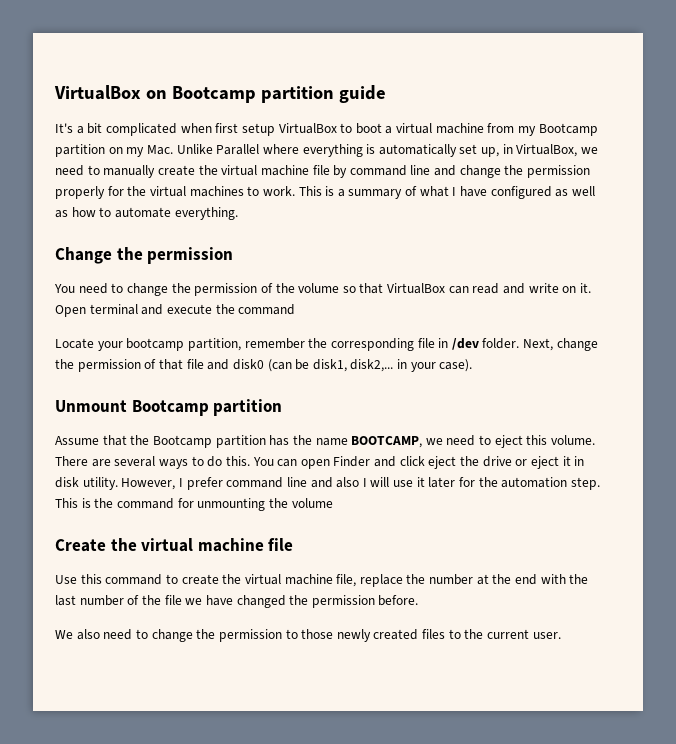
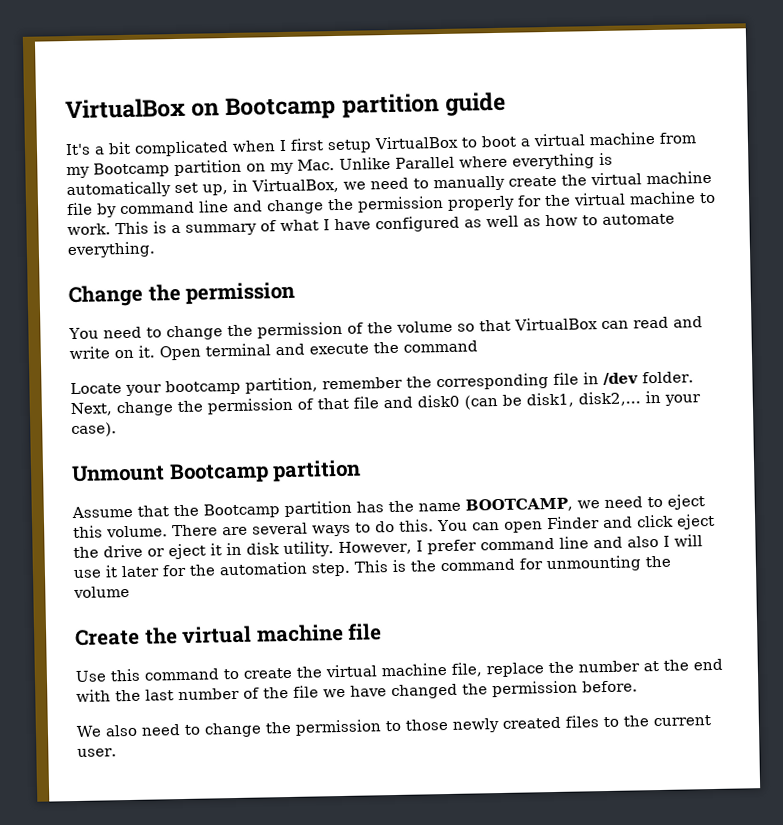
- It's a bit complicated when first setup VirtualBox to boot a virtual machine from my Bootcamp partition on my Mac. Unlike Parallel where everything is automatically set up, in VirtualBox, we need to manually create the virtual machine file by command line and change the permission properly for the virtual machines to work.
+ It's a bit complicated when I first setup VirtualBox to boot a virtual machine from my Bootcamp partition on my Mac. Unlike Parallel where everything is automatically set up, in VirtualBox, we need to manually create the virtual machine file by command line and change the permission properly for the virtual machine to work.

